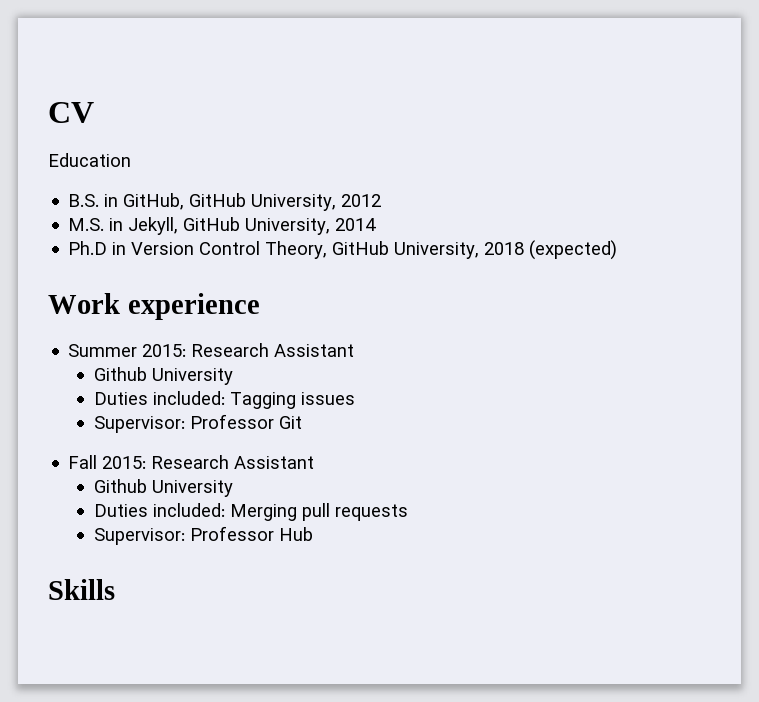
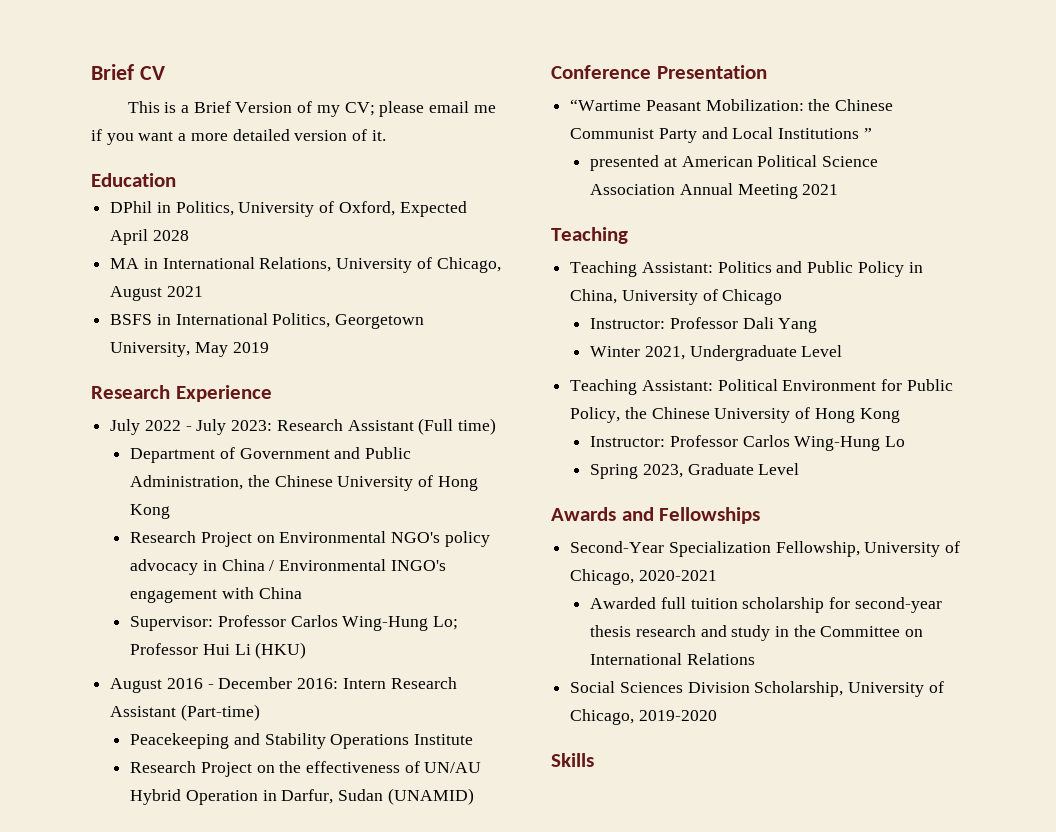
- CV
+ Brief CV
+ This is a Brief Version of my CV; please email me if you want a more detailed version of it.
  Education
- B.S. in GitHub, GitHub University, 2012
- M.S. in Jekyll, GitHub University, 2014
- Ph.D in Version Control Theory, GitHub University, 2018 (expected)
- Work experience
- Summer 2015: Research Assistant
- Github University
- Duties included: Tagging issues
- Supervisor: Professor Git
- Fall 2015: Research Assistant
- Github University
- Duties included: Merging pull requests
- Supervisor: Professor Hub
+ DPhil in Politics, University of Oxford, Expected April 2028
+ MA in International Relations, University of Chicago, August 2021
+ BSFS in International Politics, Georgetown University, May 2019
+ Research Experience
+ July 2022 - July 2023: Research Assistant (Full time)
+ Department of Government and Public Administration, the Chinese University of Hong Kong
+ Research Project on Environmental NGO's policy advocacy in China / Environmental INGO's engagement with China
+ Supervisor: Professor Carlos Wing-Hung Lo; Professor Hui Li (HKU)
+ August 2016 - December 2016: Intern Research Assistant (Part-time)
+ Peacekeeping and Stability Operations Institute
+ Research Project on the effectiveness of UN/AU Hybrid Operation in Darfur, Sudan (UNAMID)
+ Conference Presentation
+ “Wartime Peasant Mobilization: the Chinese Communist Party and Local Institutions ”
+ presented at American Political Science Association Annual Meeting 2021
+ Teaching
+ Teaching Assistant: Politics and Public Policy in China, University of Chicago
+ Instructor: Professor Dali Yang
+ Winter 2021, Undergraduate Level
+ Teaching Assistant: Political Environment for Public Policy, the Chinese University of Hong Kong
+ Instructor: Professor Carlos Wing-Hung Lo
+ Spring 2023, Graduate Level
+ Awards and Fellowships
+ Second-Year Specialization Fellowship, University of Chicago, 2020-2021
+ Awarded full tuition scholarship for second-year thesis research and study in the Committee on International Relations
+ Social Sciences Division Scholarship, University of Chicago, 2019-2020

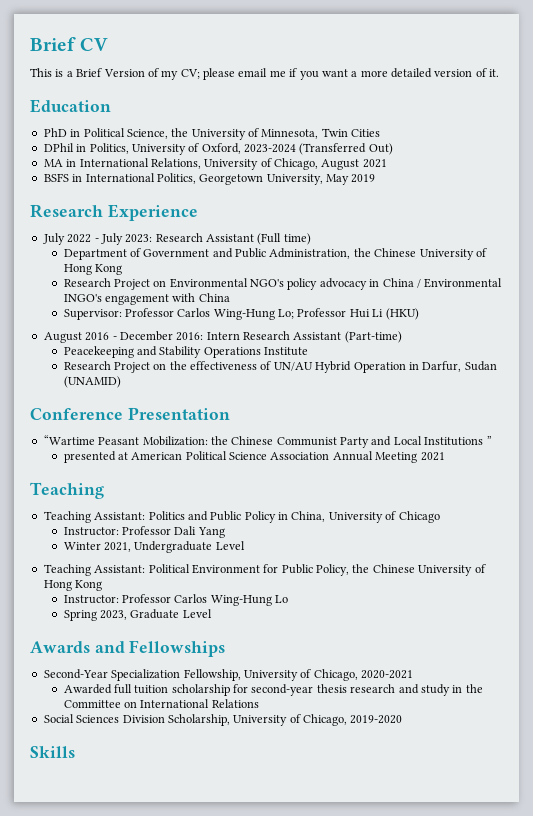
+ PhD in Political Science, the University of Minnesota, Twin Cities
- DPhil in Politics, University of Oxford, Expected April 2028
+ DPhil in Politics, University of Oxford, 2023-2024 (Transferred Out)

